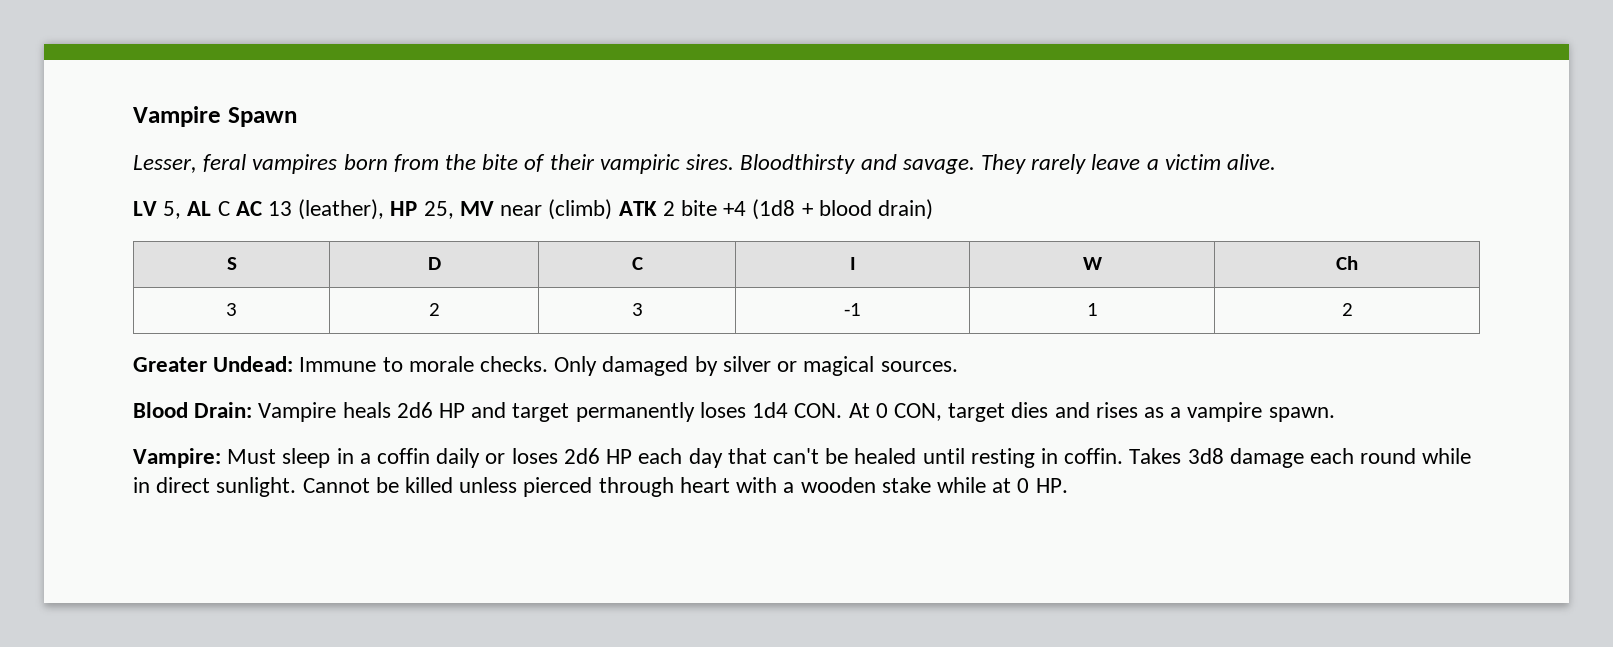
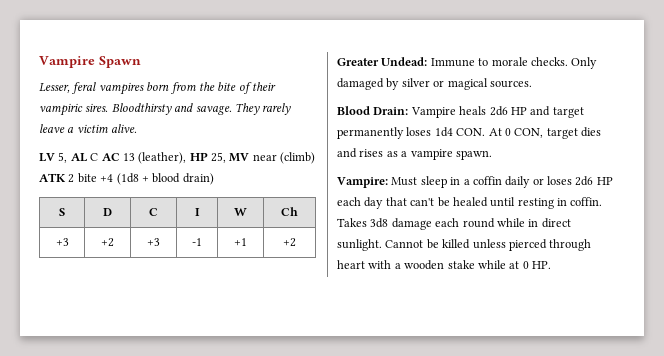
- 3 | 2 | 3 | -1 | 1 | 2
+ +3 | +2 | +3 | -1 | +1 | +2

